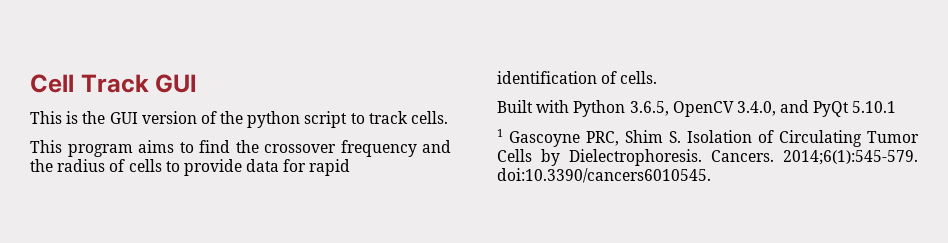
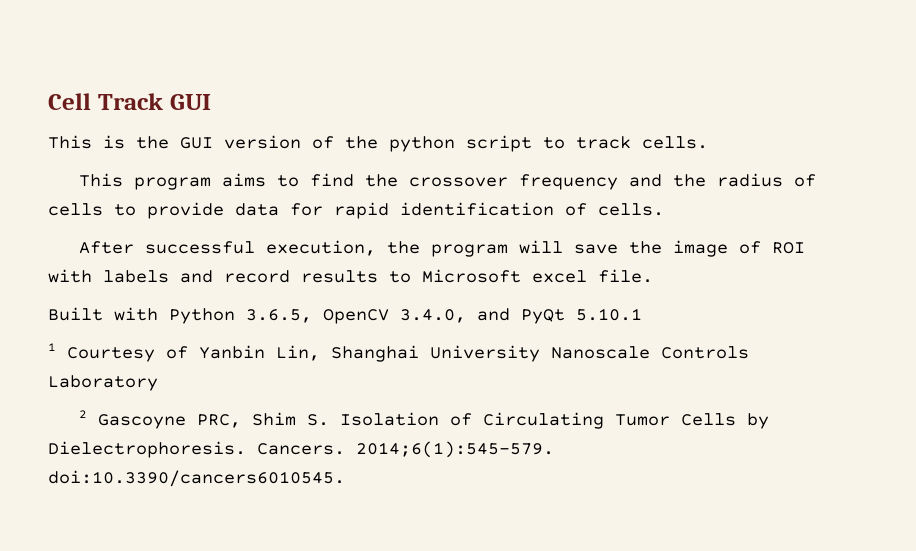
+ After successful execution, the program will save the image of ROI with labels and record results to Microsoft excel file.
- 1 Gascoyne PRC, Shim S. Isolation of Circulating Tumor Cells by Dielectrophoresis.
+ 1 Courtesy of Yanbin Lin, Shanghai University Nanoscale Controls Laboratory
+ 2 Gascoyne PRC, Shim S. Isolation of Circulating Tumor Cells by Dielectrophoresis.

